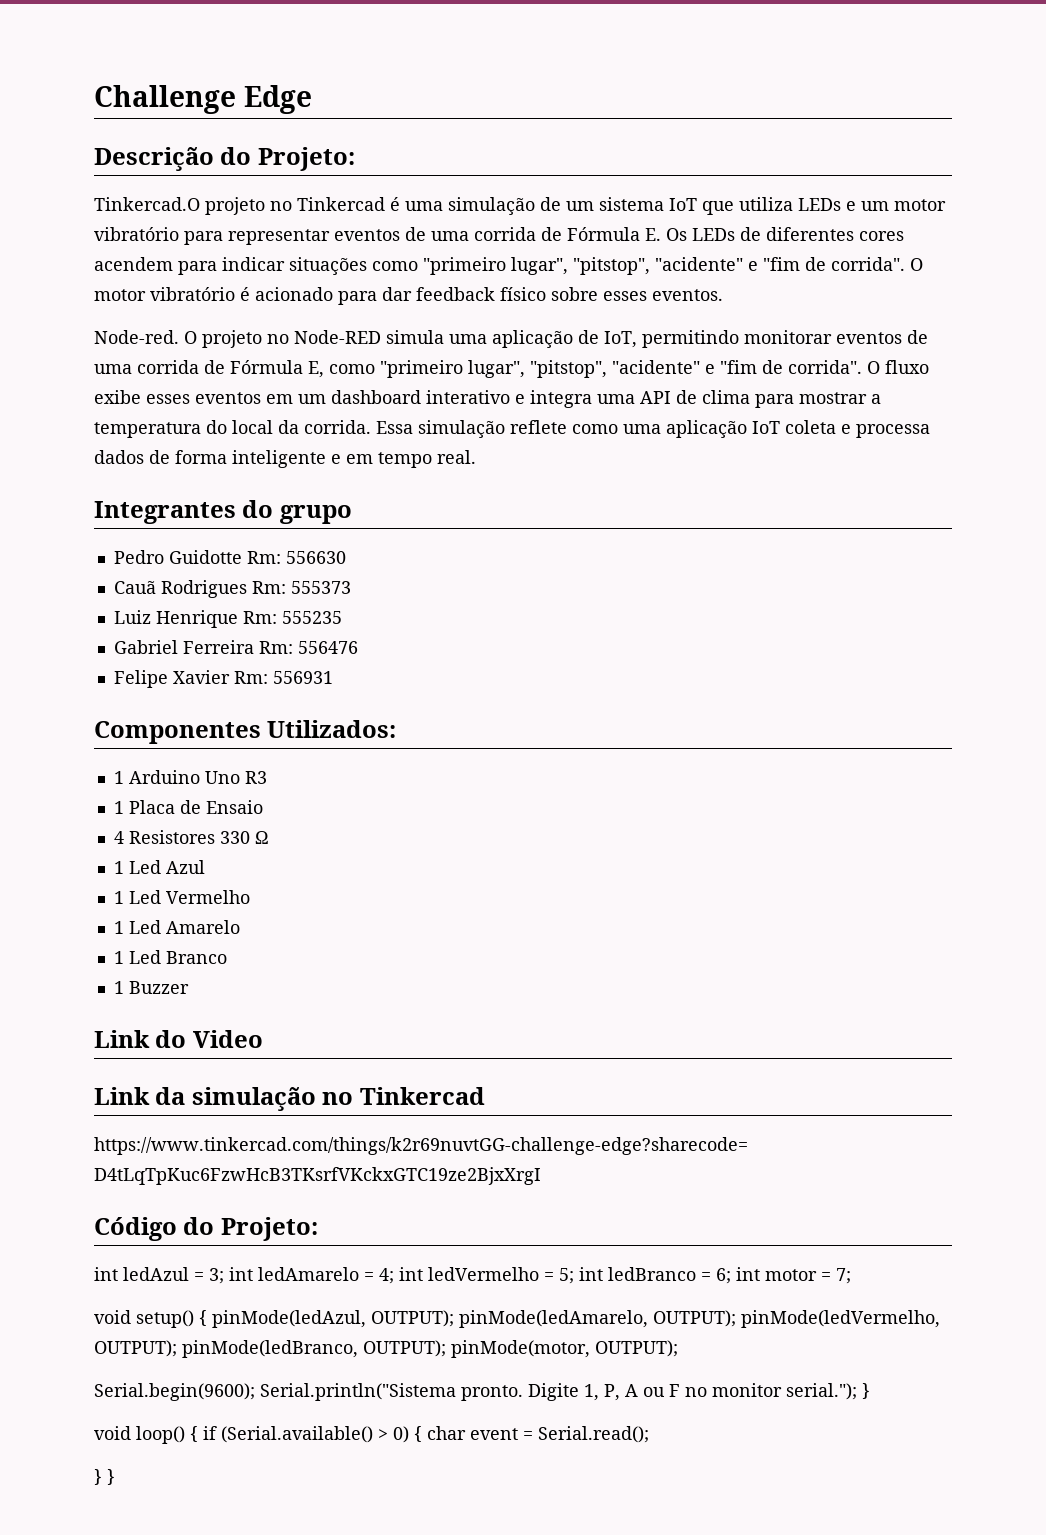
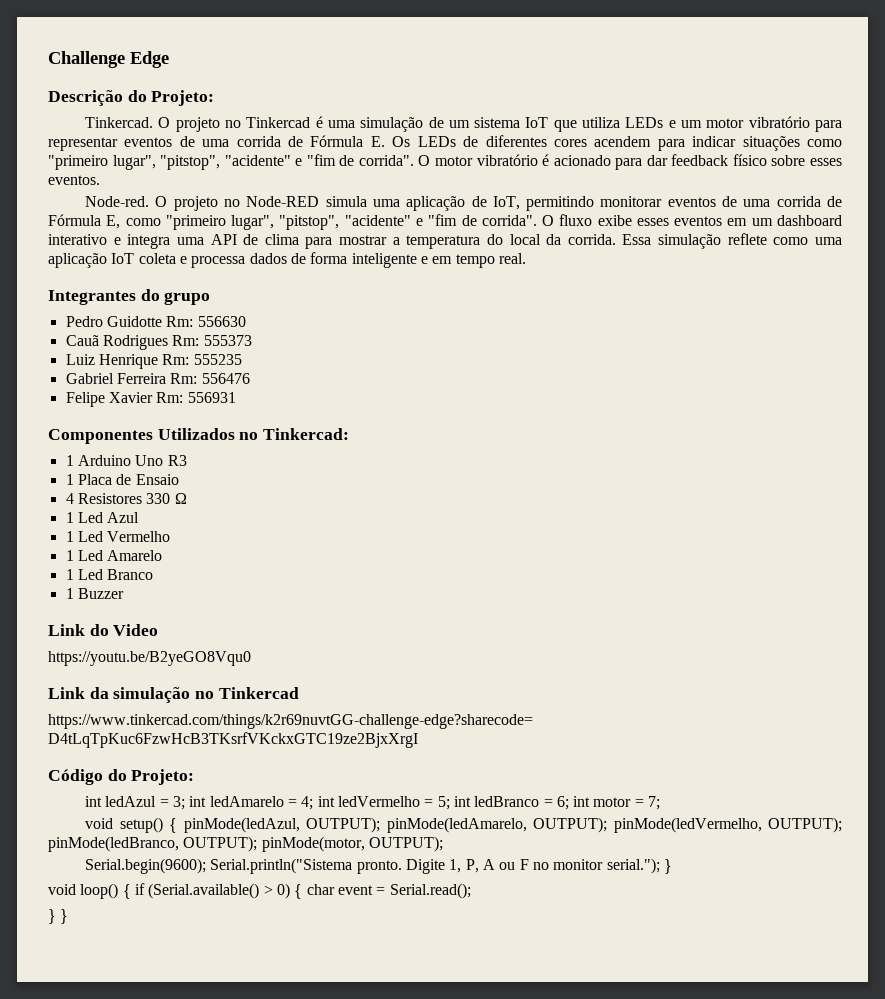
- Tinkercad.O projeto no Tinkercad é uma simulação de um sistema IoT que utiliza LEDs e um motor vibratório para representar eventos de uma corrida de Fórmula E. Os LEDs de diferentes cores acendem para indicar situações como "primeiro lugar", "pitstop", "acidente" e "fim de corrida".
+ Tinkercad. O projeto no Tinkercad é uma simulação de um sistema IoT que utiliza LEDs e um motor vibratório para representar eventos de uma corrida de Fórmula E. Os LEDs de diferentes cores acendem para indicar situações como "primeiro lugar", "pitstop", "acidente" e "fim de corrida".
- Componentes Utilizados:
+ Componentes Utilizados no Tinkercad:
+ https://youtu.be/B2yeGO8Vqu0

